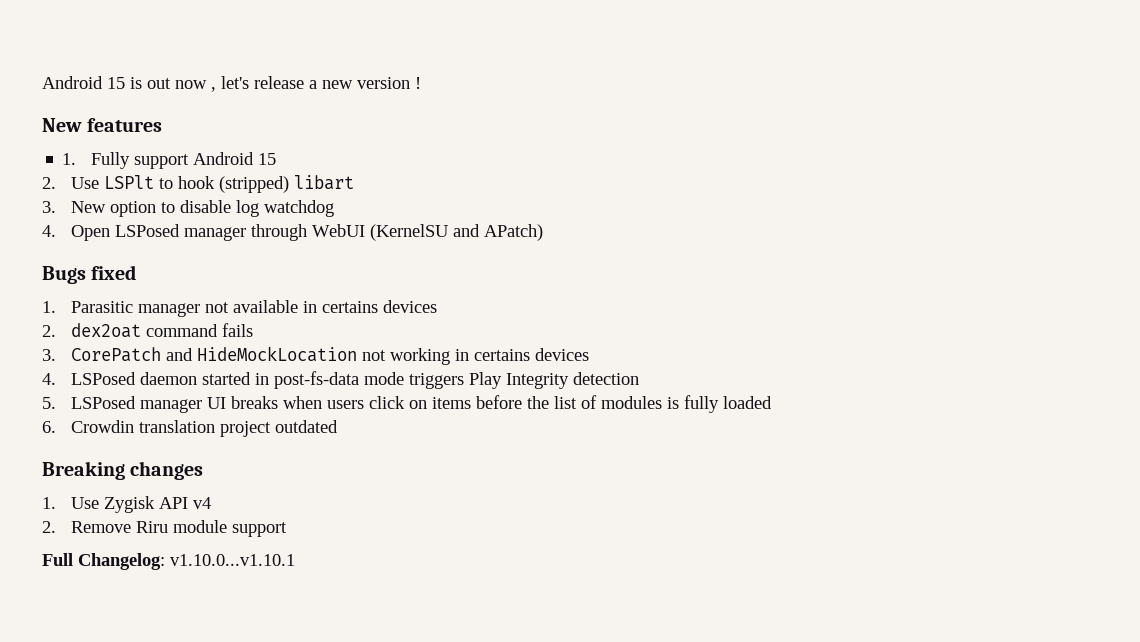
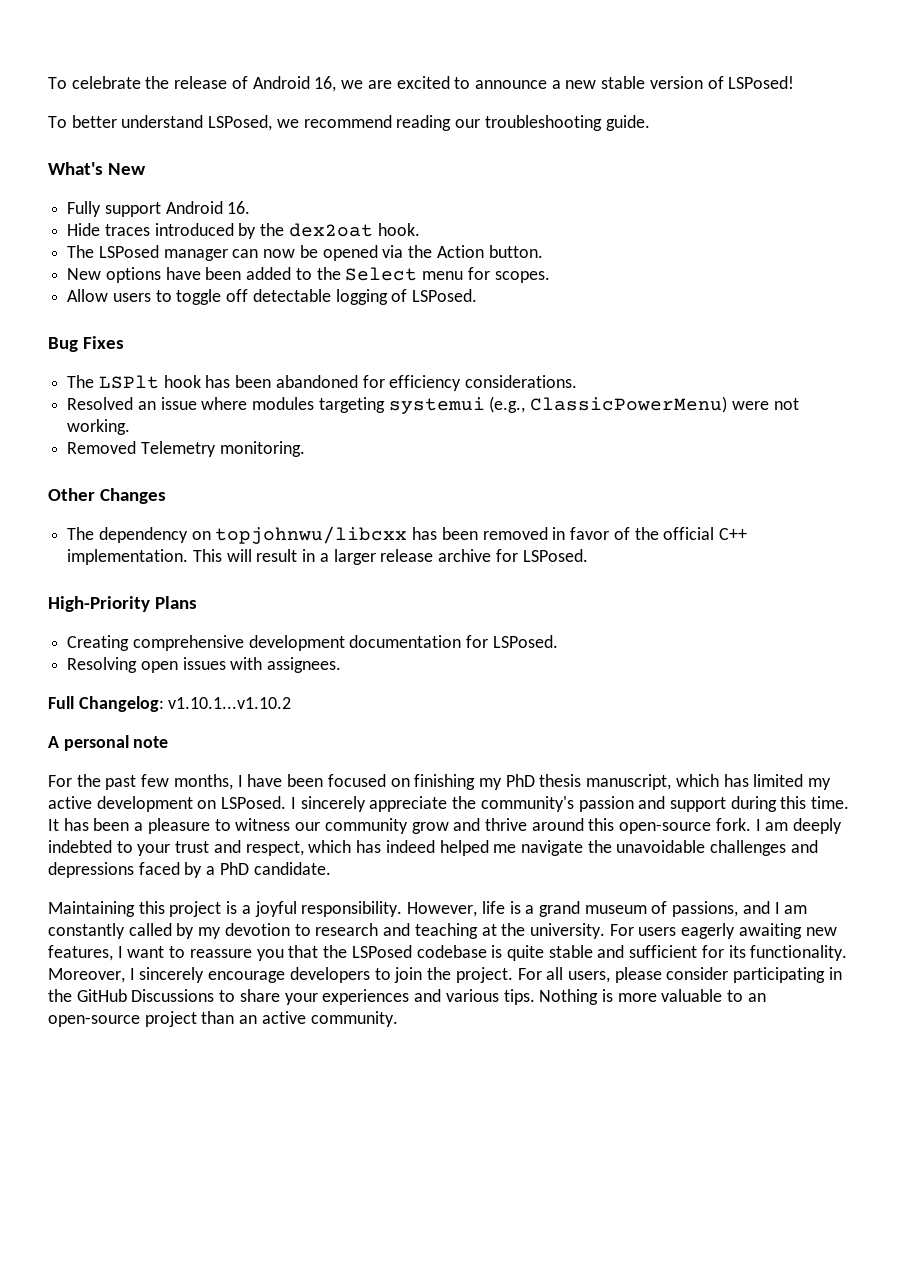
- Android 15 is out now , let's release a new version !
- New features
- 1. Fully support Android 15
- 2. Use LSPlt to hook (stripped) libart
- 3. New option to disable log watchdog
- 4. Open LSPosed manager through WebUI (KernelSU and APatch)
- Bugs fixed
- 1. Parasitic manager not available in certains devices
- 2. dex2oat command fails
- 3. CorePatch and HideMockLocation not working in certains devices
- 4. LSPosed daemon started in post-fs-data mode triggers Play Integrity detection
- 5. LSPosed manager UI breaks when users click on items before the list of modules is fully loaded
- 6. Crowdin translation project outdated
- Breaking changes
- 1. Use Zygisk API v4
- 2. Remove Riru module support
- Full Changelog: v1.10.0...v1.10.1
+ To celebrate the release of Android 16, we are excited to announce a new stable version of LSPosed!
+ To better understand LSPosed, we recommend reading our troubleshooting guide.
+ What's New
+ Fully support Android 16.
+ Hide traces introduced by the dex2oat hook.
+ The LSPosed manager can now be opened via the Action button.
+ New options have been added to the Select menu for scopes.
+ Allow users to toggle off detectable logging of LSPosed.
+ Bug Fixes
+ The LSPlt hook has been abandoned for efficiency considerations.
+ Resolved an issue where modules targeting systemui (e.g., ClassicPowerMenu) were not working.
+ Removed Telemetry monitoring.
+ Other Changes
+ The dependency on topjohnwu/libcxx has been removed in favor of the official C++ implementation. This will result in a larger release archive for LSPosed.
+ High-Priority Plans
+ Creating comprehensive development documentation for LSPosed.
+ Resolving open issues with assignees.
+ Full Changelog: v1.10.1...v1.10.2
+ A personal note
+ For the past few months, I have been focused on finishing my PhD thesis manuscript, which has limited my active development on LSPosed. I sincerely appreciate the community's passion and support during this time. It has been a pleasure to witness our community grow and thrive around this open-source fork. I am deeply indebted to your trust and respect, which has indeed helped me navigate the unavoidable challenges and depressions faced by a PhD candidate.
+ Maintaining this project is a joyful responsibility. However, life is a grand museum of passions, and I am constantly called by my devotion to research and teaching at the university. For users eagerly awaiting new features, I want to reassure you that the LSPosed codebase is quite stable and sufficient for its functionality. Moreover, I sincerely encourage developers to join the project. For all users, please consider participating in the GitHub Discussions to share your experiences and various tips. Nothing is more valuable to an open-source project than an active community.

